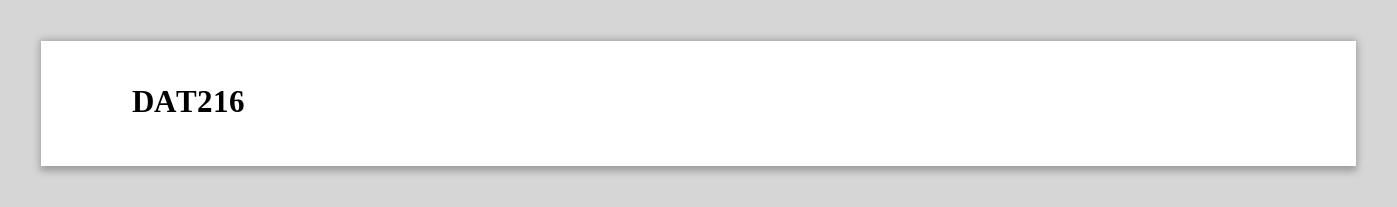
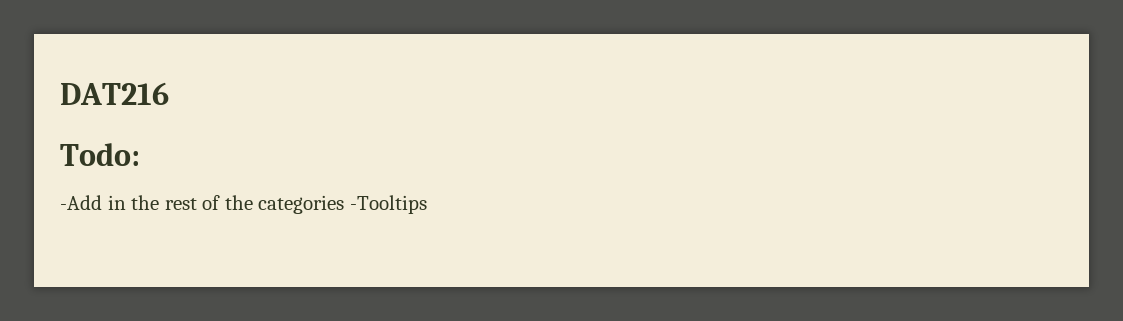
+ Todo:
+ -Add in the rest of the categories -Tooltips

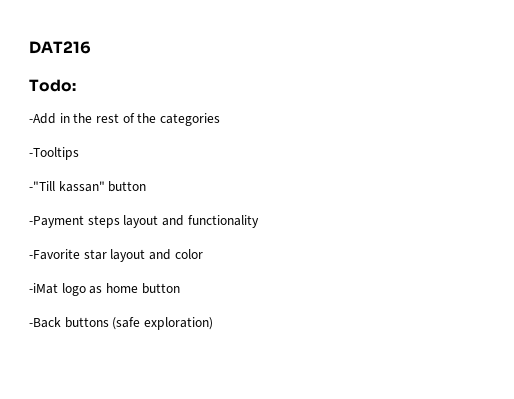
- -Add in the rest of the categories -Tooltips
+ -Add in the rest of the categories
+ -Tooltips
+ -"Till kassan" button
+ -Payment steps layout and functionality
+ -Favorite star layout and color
+ -iMat logo as home button
+ -Back buttons (safe exploration)

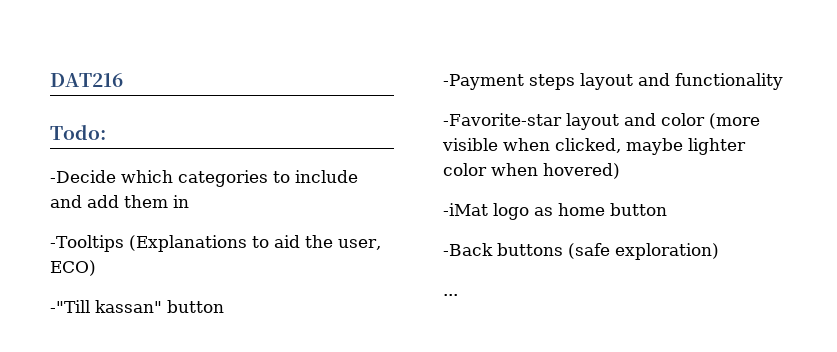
- -Add in the rest of the categories
- -Tooltips
+ -Decide which categories to include and add them in
+ -Tooltips (Explanations to aid the user, ECO)
- -Favorite star layout and color
+ -Favorite-star layout and color (more visible when clicked, maybe lighter color when hovered)
+ ...

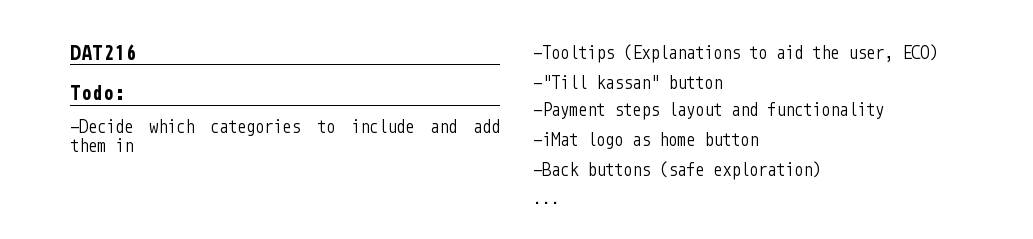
- -Favorite-star layout and color (more visible when clicked, maybe lighter color when hovered)

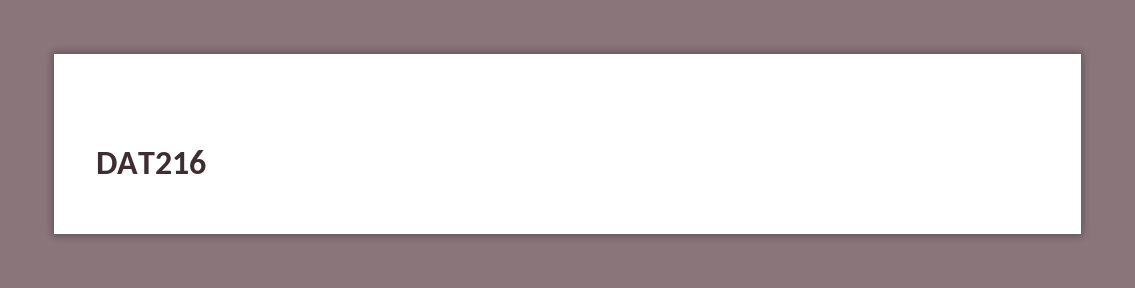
- Todo:
- -Decide which categories to include and add them in
- -Tooltips (Explanations to aid the user, ECO)
- -"Till kassan" button
- -Payment steps layout and functionality
- -iMat logo as home button
- -Back buttons (safe exploration)
- ...

